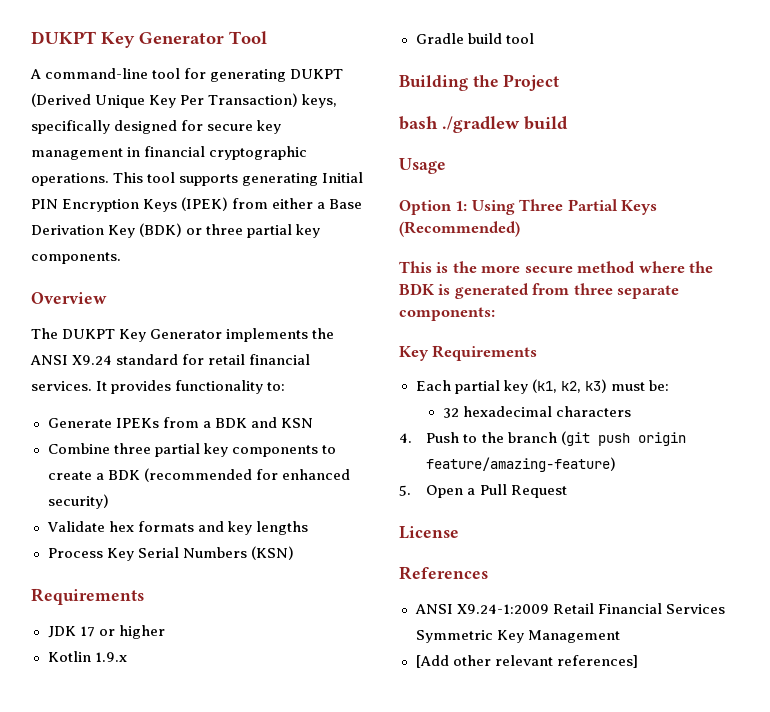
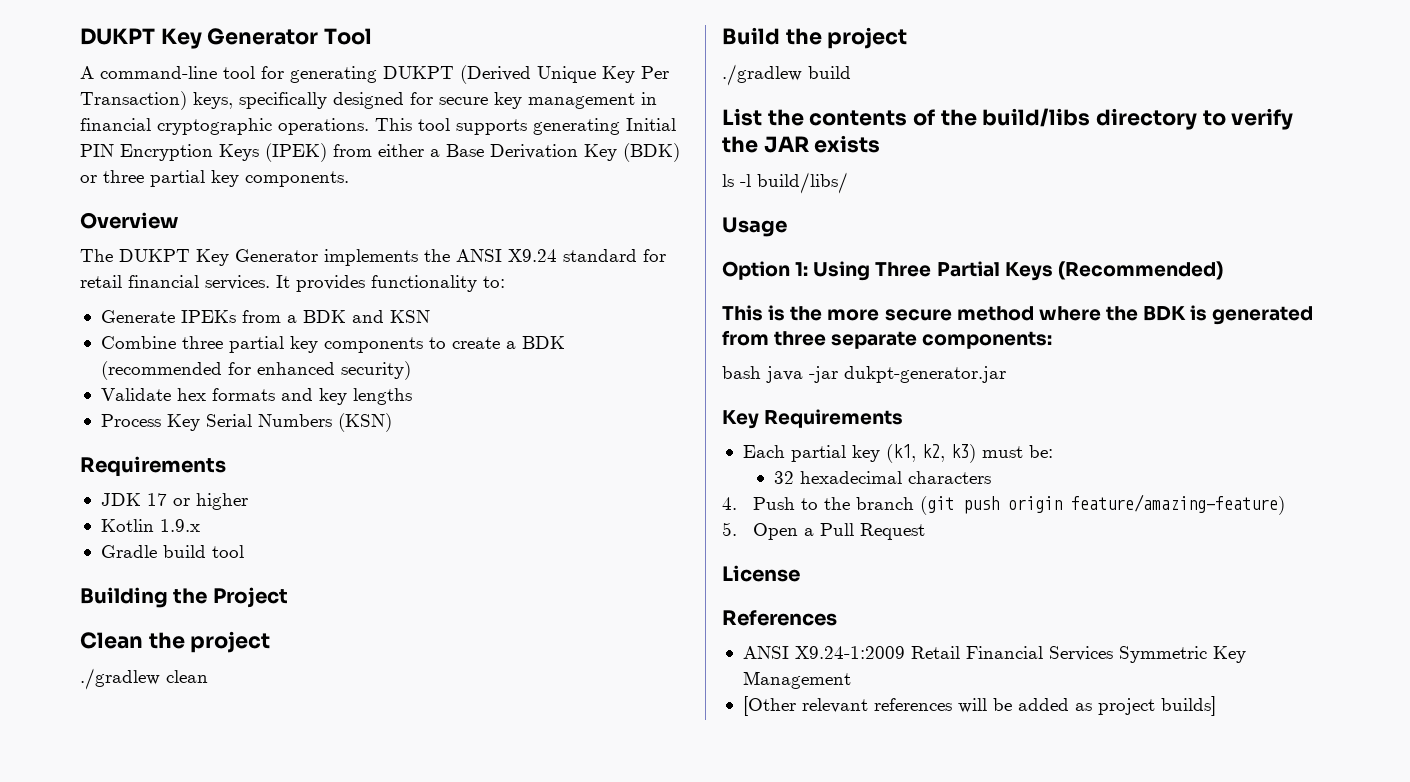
- bash ./gradlew build
+ Clean the project
+ ./gradlew clean
+ Build the project
+ ./gradlew build
+ List the contents of the build/libs directory to verify the JAR exists
+ ls -l build/libs/
+ bash java -jar dukpt-generator.jar
- [Add other relevant references]
+ [Other relevant references will be added as project builds]

